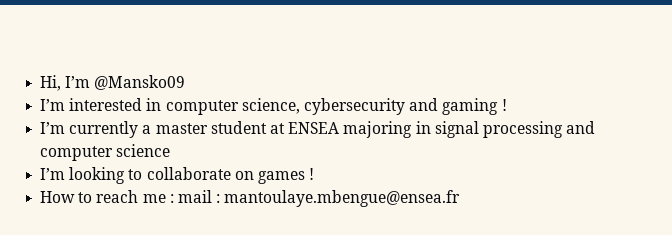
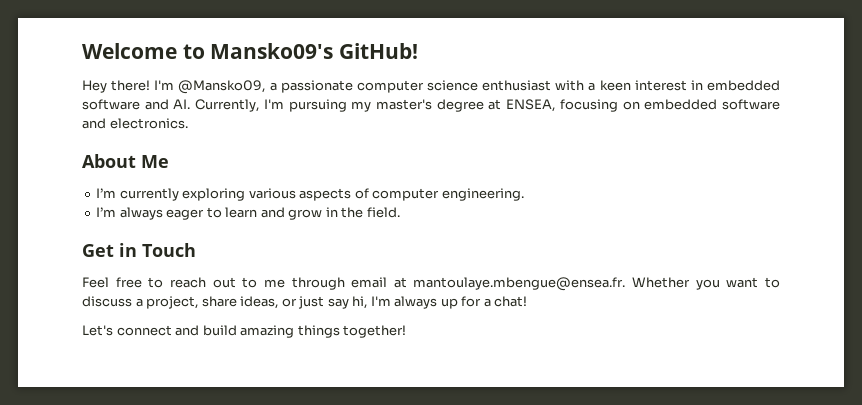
- Hi, I’m @Mansko09
- I’m interested in computer science, cybersecurity and gaming !
- I’m currently a master student at ENSEA majoring in signal processing and computer science
- I’m looking to collaborate on games !
- How to reach me : mail : mantoulaye.mbengue@ensea.fr
+ Welcome to Mansko09's GitHub!
+ Hey there! I'm @Mansko09, a passionate computer science enthusiast with a keen interest in embedded software and AI. Currently, I'm pursuing my master's degree at ENSEA, focusing on embedded software and electronics.
+ About Me
+ I’m currently exploring various aspects of computer engineering.
+ I’m always eager to learn and grow in the field.
+ Get in Touch
+ Feel free to reach out to me through email at mantoulaye.mbengue@ensea.fr. Whether you want to discuss a project, share ideas, or just say hi, I'm always up for a chat!
+ Let's connect and build amazing things together!

